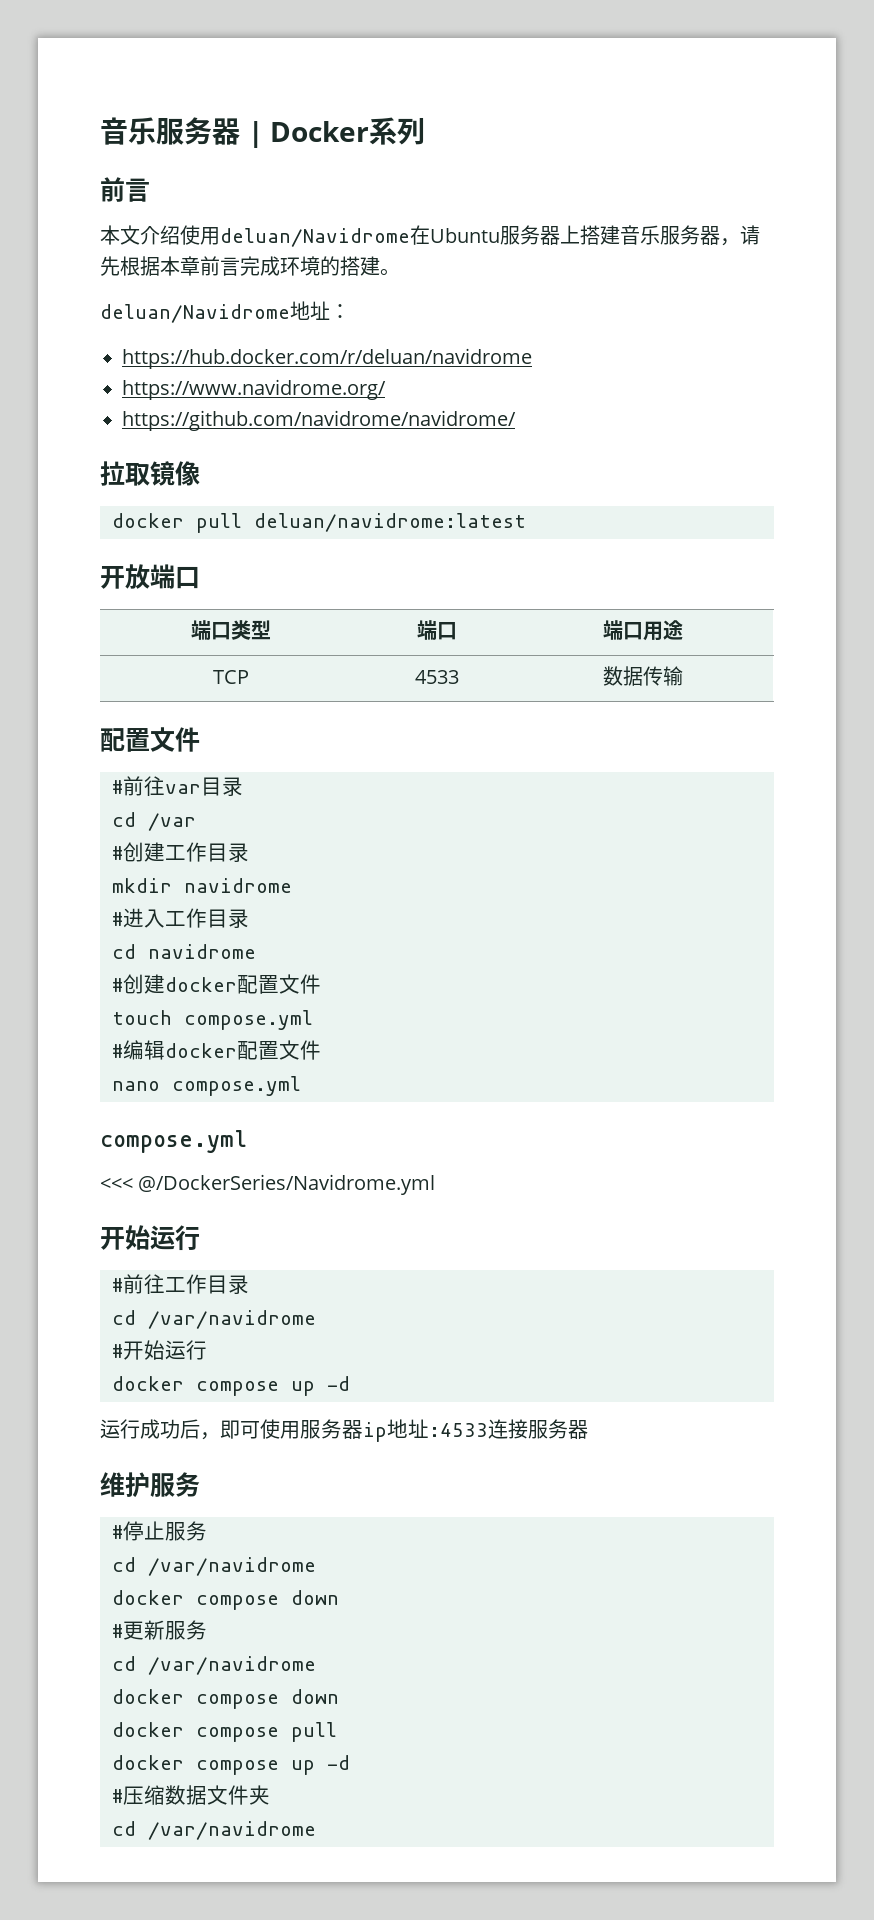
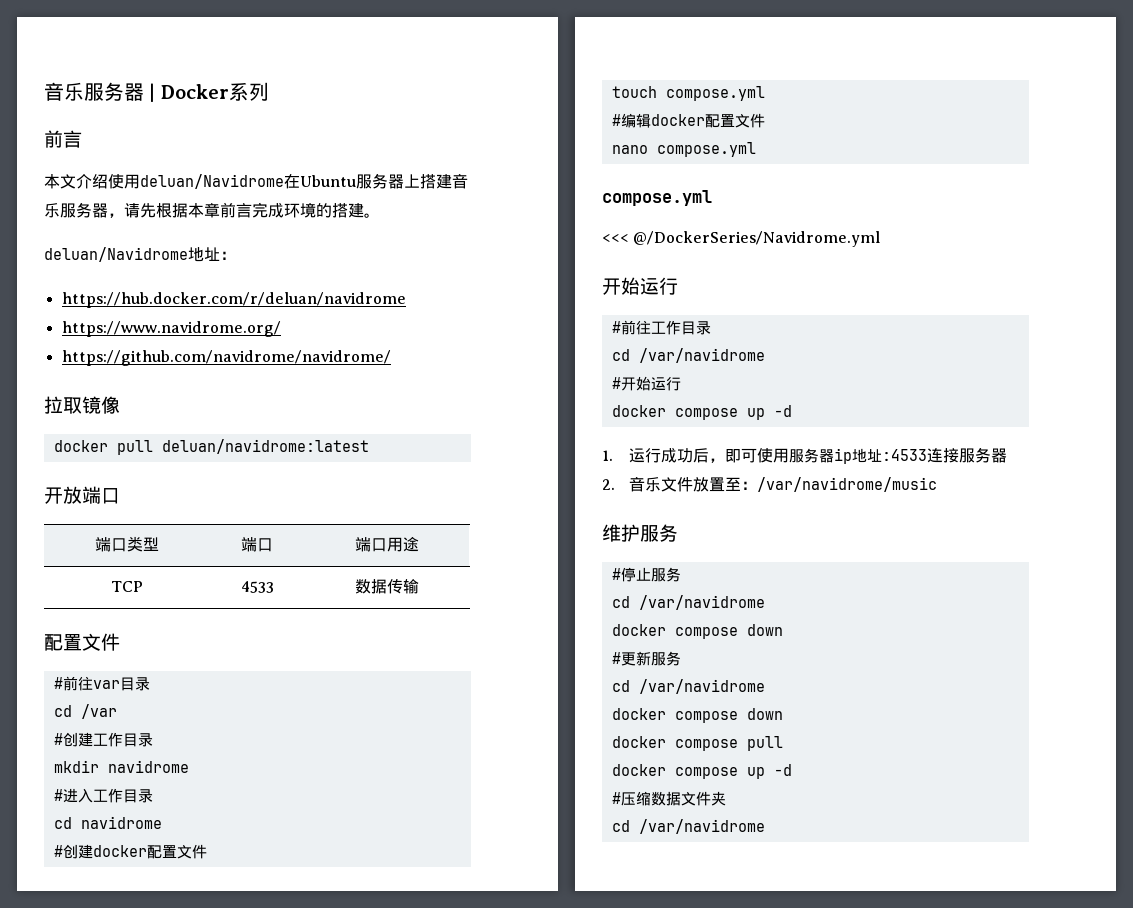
- 运行成功后，即可使用服务器ip地址:4533连接服务器
+ 1.运行成功后，即可使用服务器ip地址:4533连接服务器
+ 2.音乐文件放置至：/var/navidrome/music

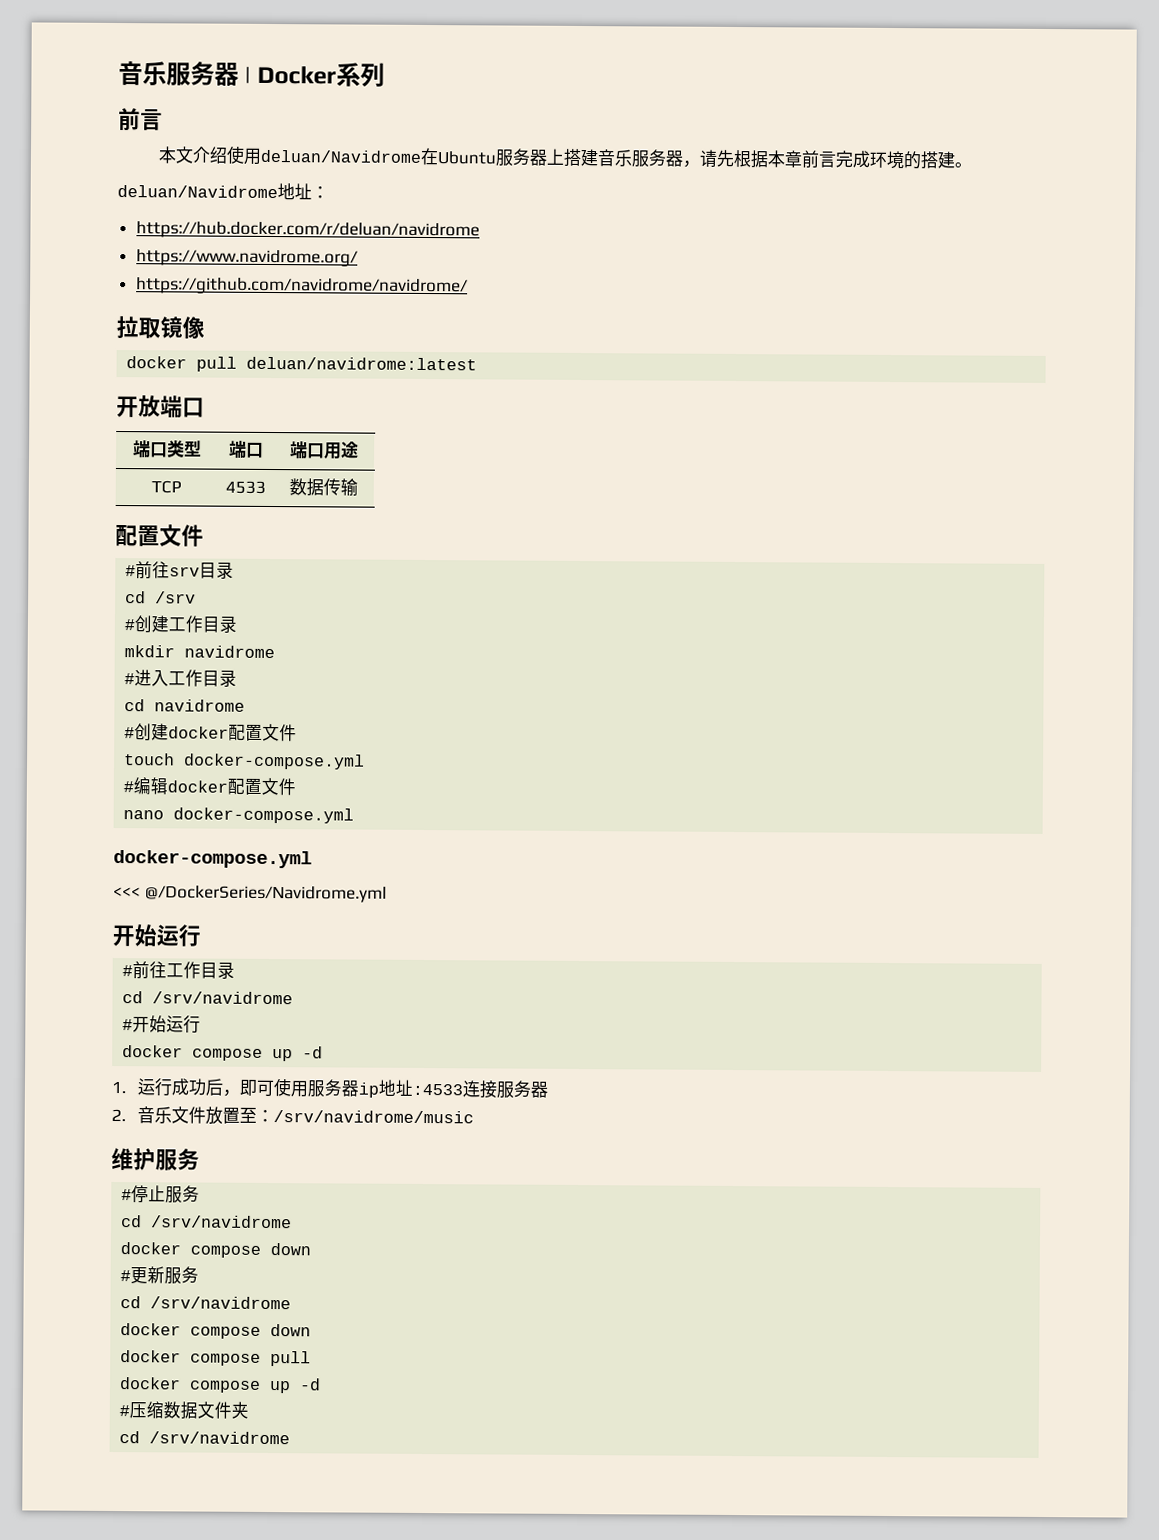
- #前往var目录
- cd /var
+ #前往srv目录
+ cd /srv
- touch compose.yml
+ touch docker-compose.yml
- nano compose.yml
- compose.yml
+ nano docker-compose.yml
+ docker-compose.yml
  #前往工作目录
- cd /var/navidrome
+ cd /srv/navidrome
- 2.音乐文件放置至：/var/navidrome/music
+ 2.音乐文件放置至：/srv/navidrome/music
  #停止服务
- cd /var/navidrome
+ cd /srv/navidrome
  #更新服务
- cd /var/navidrome
+ cd /srv/navidrome
  #压缩数据文件夹
- cd /var/navidrome
+ cd /srv/navidrome

